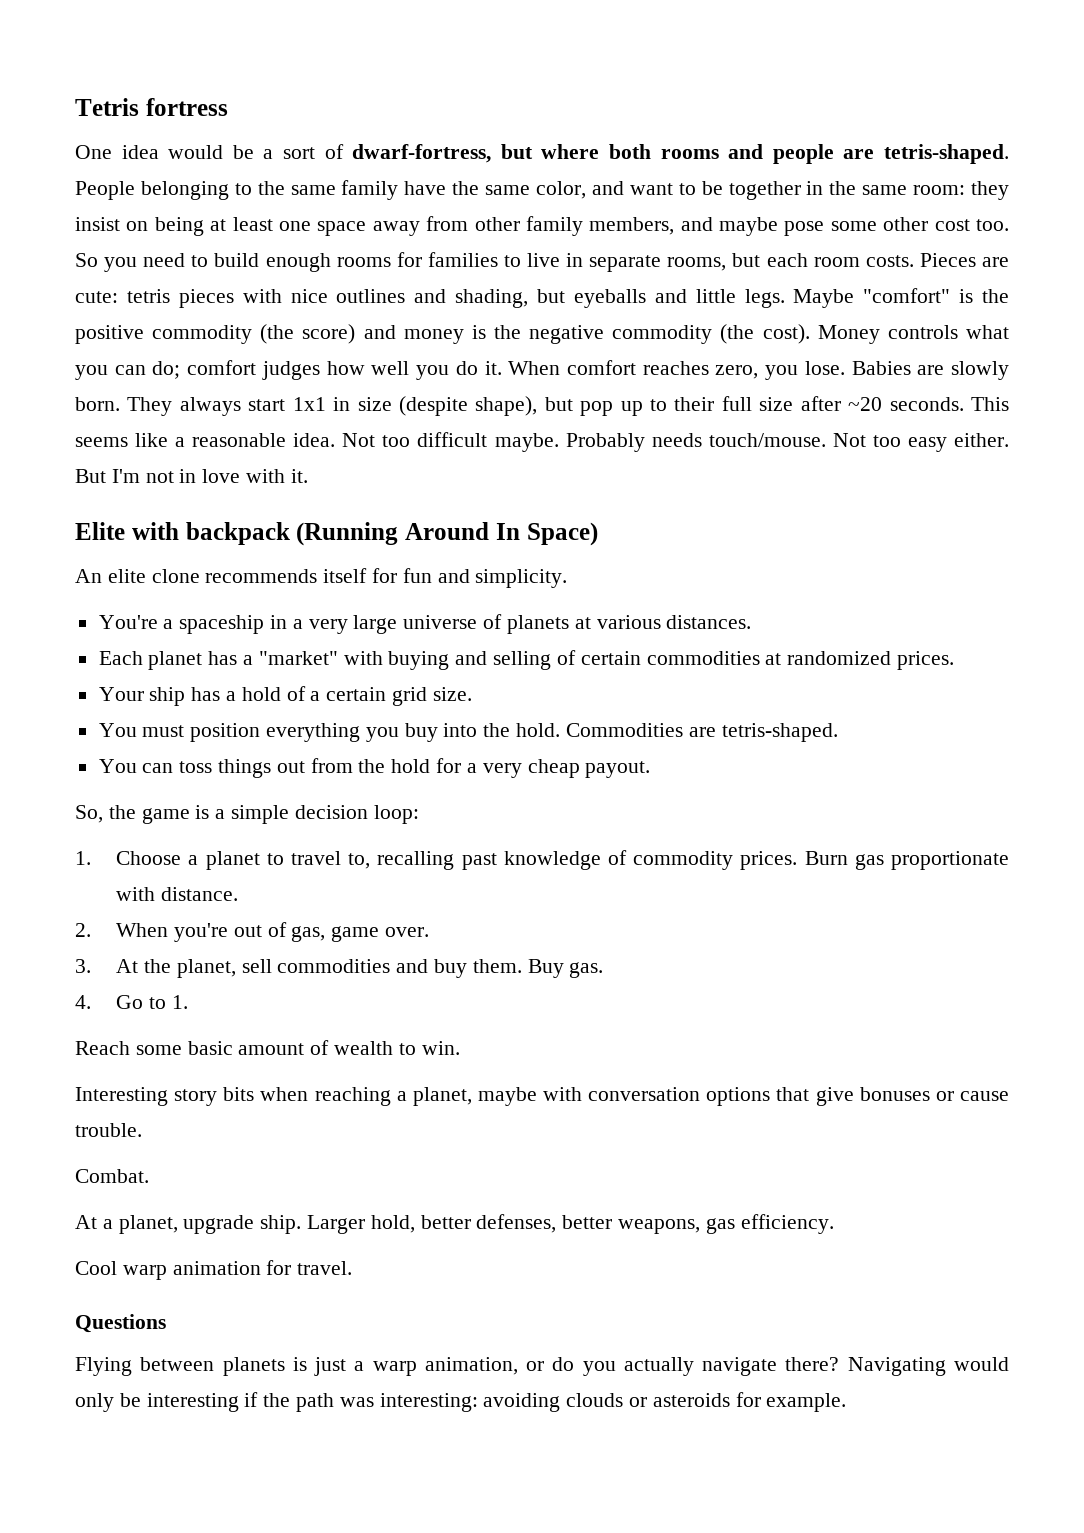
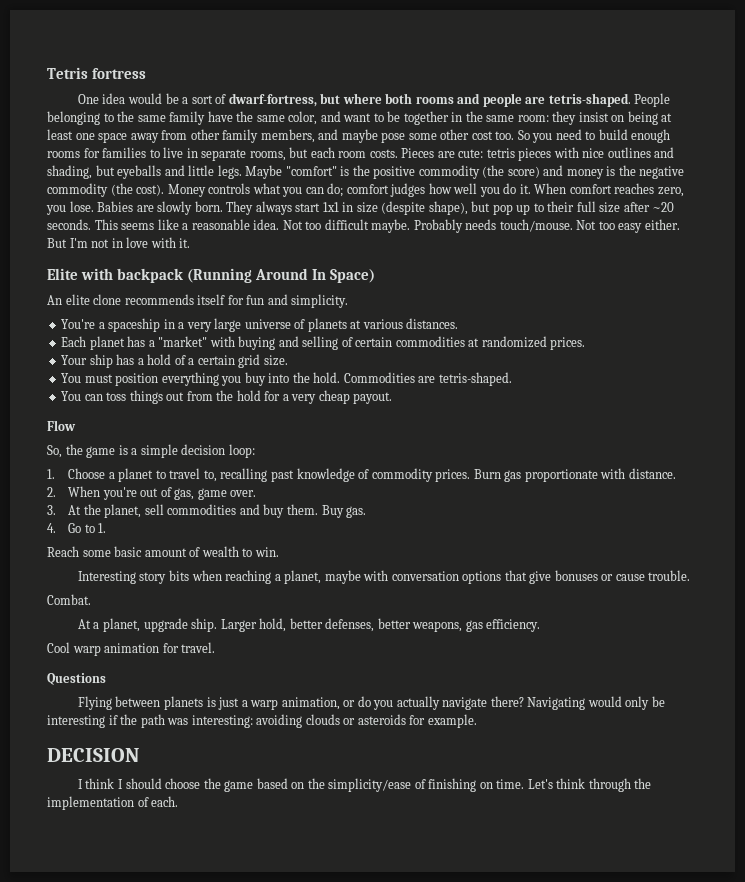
+ Flow
+ DECISION
+ I think I should choose the game based on the simplicity/ease of finishing on time. Let's think through the implementation of each.

